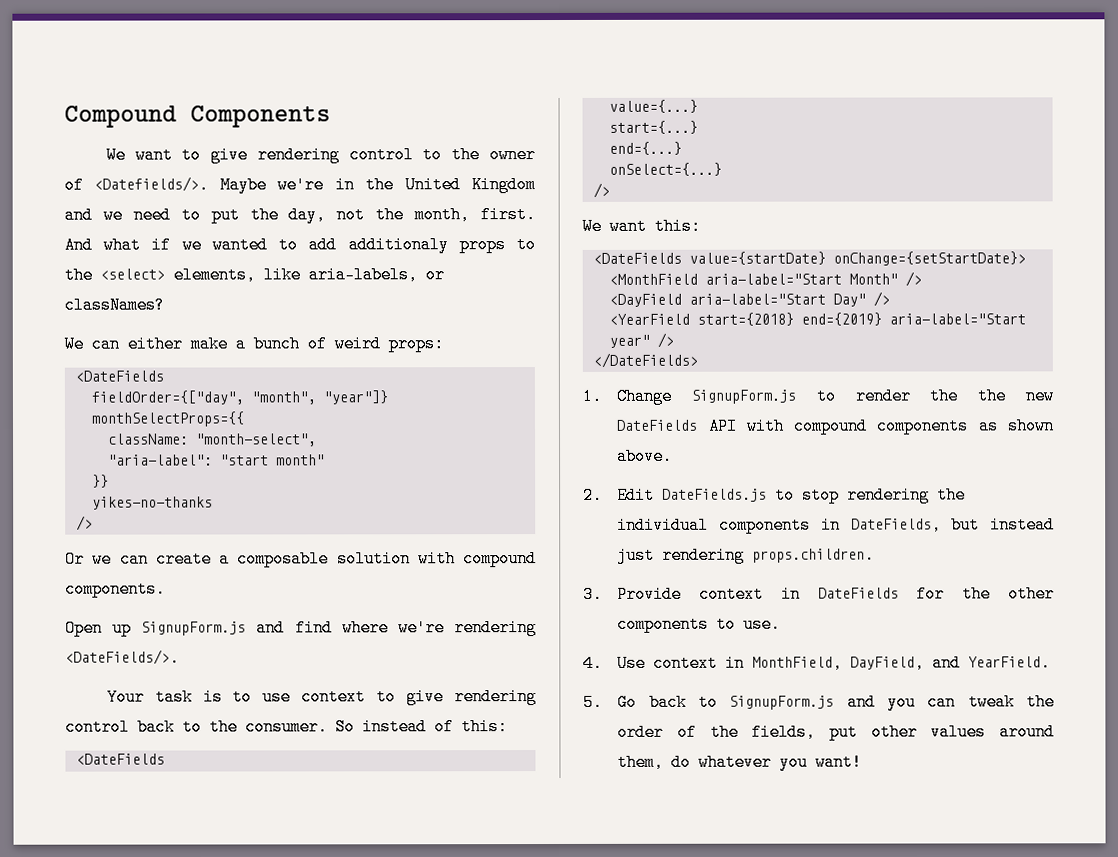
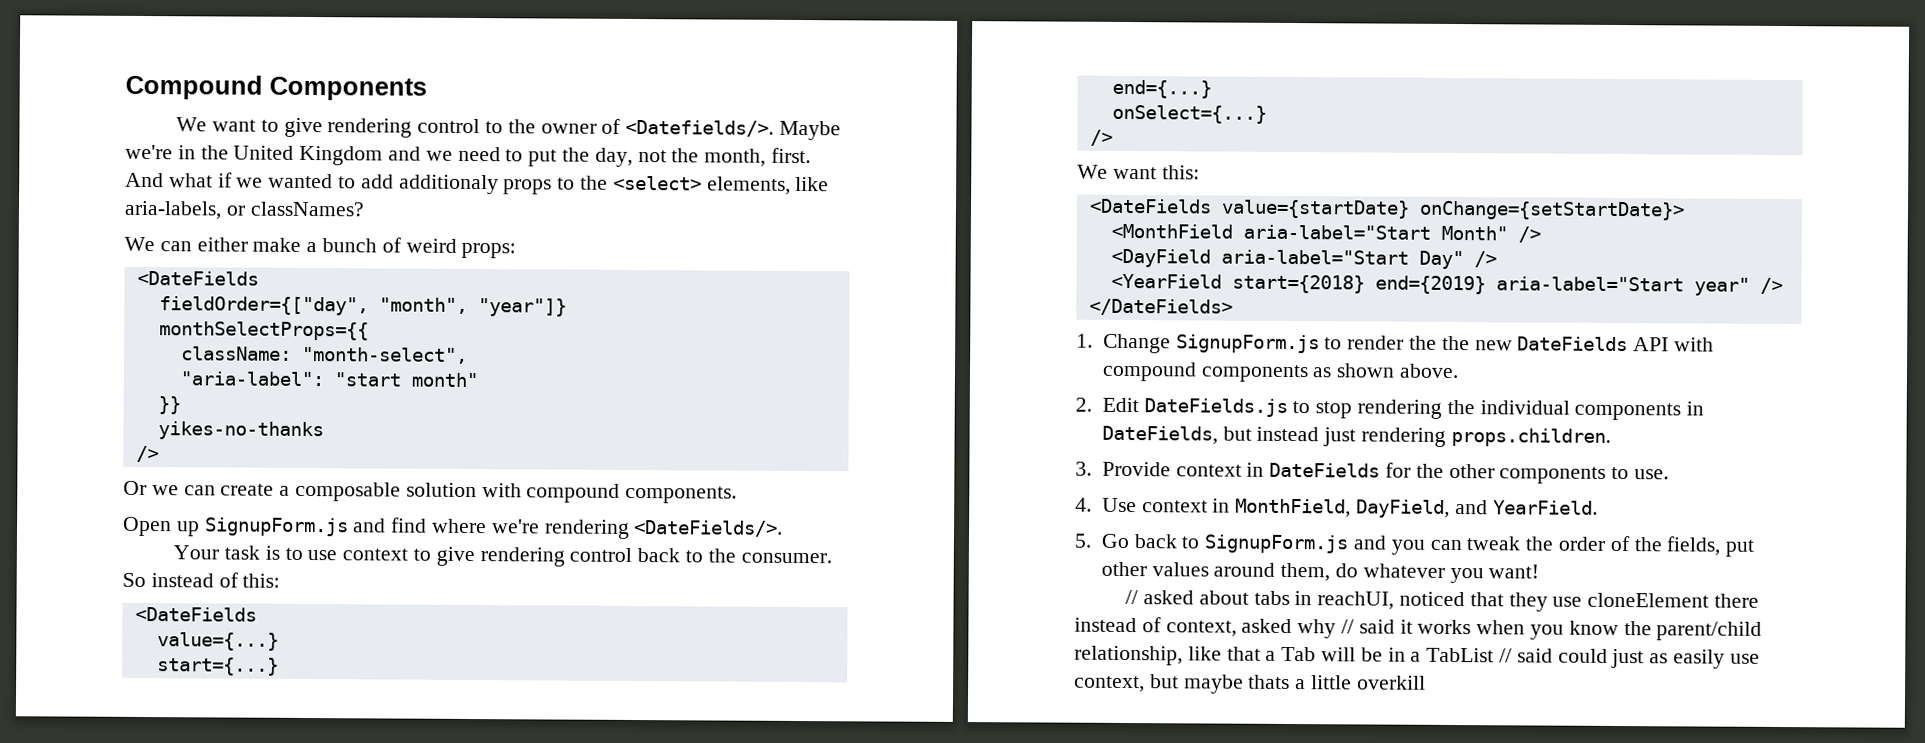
+ // asked about tabs in reachUI, noticed that they use cloneElement there instead of context, asked why // said it works when you know the parent/child relationship, like that a Tab will be in a TabList // said could just as easily use context, but maybe thats a little overkill

